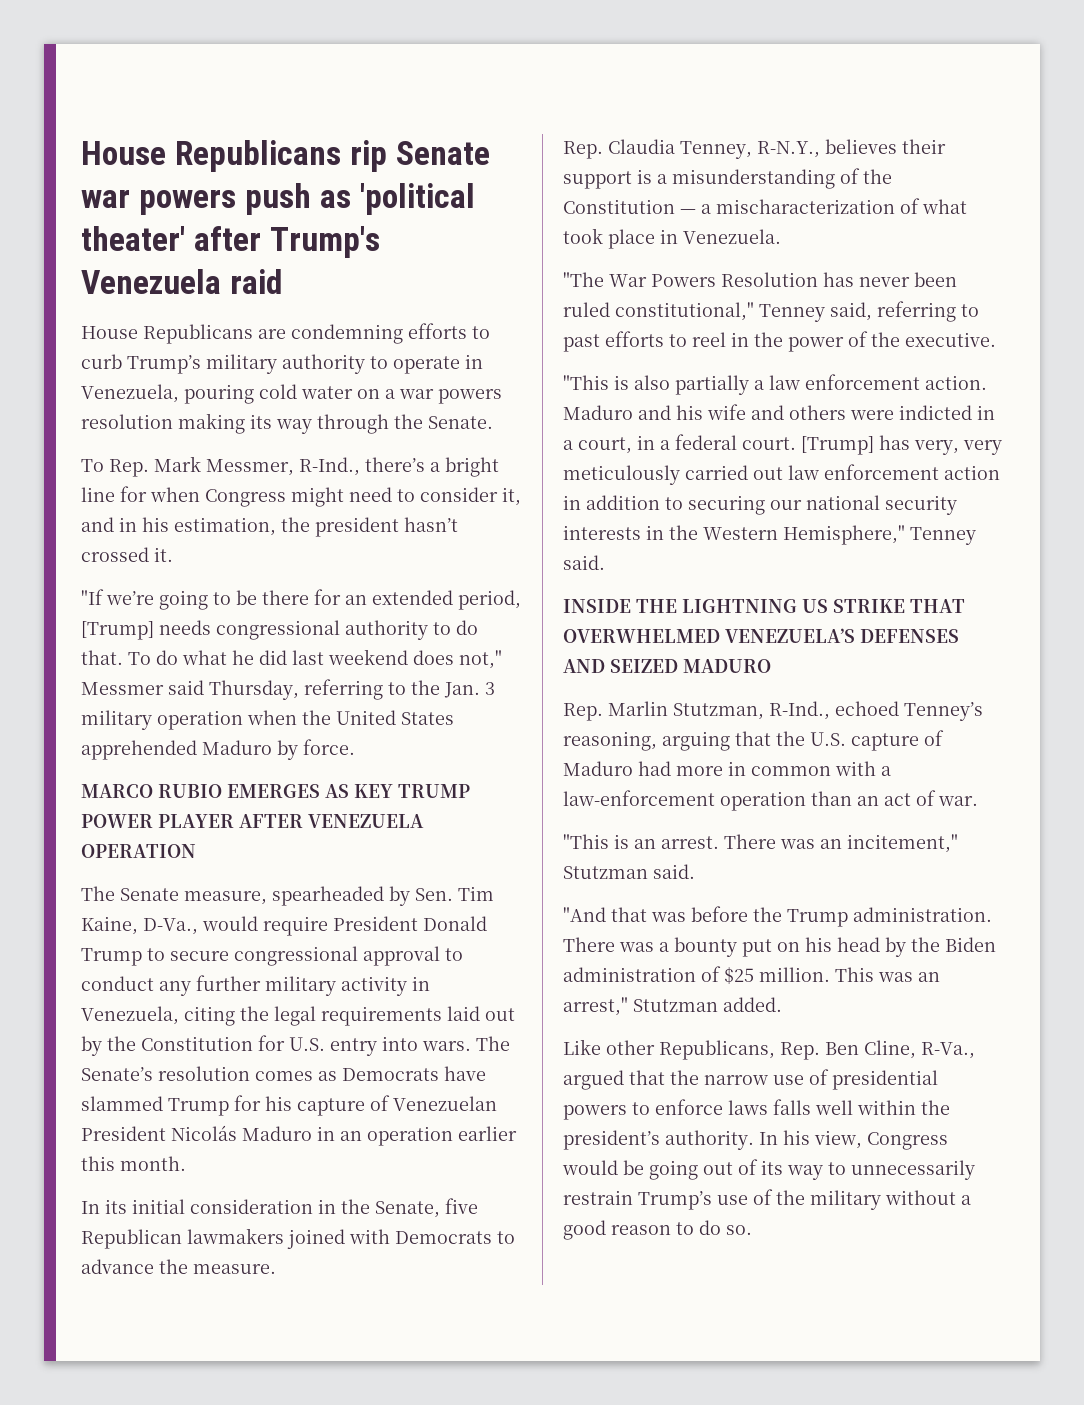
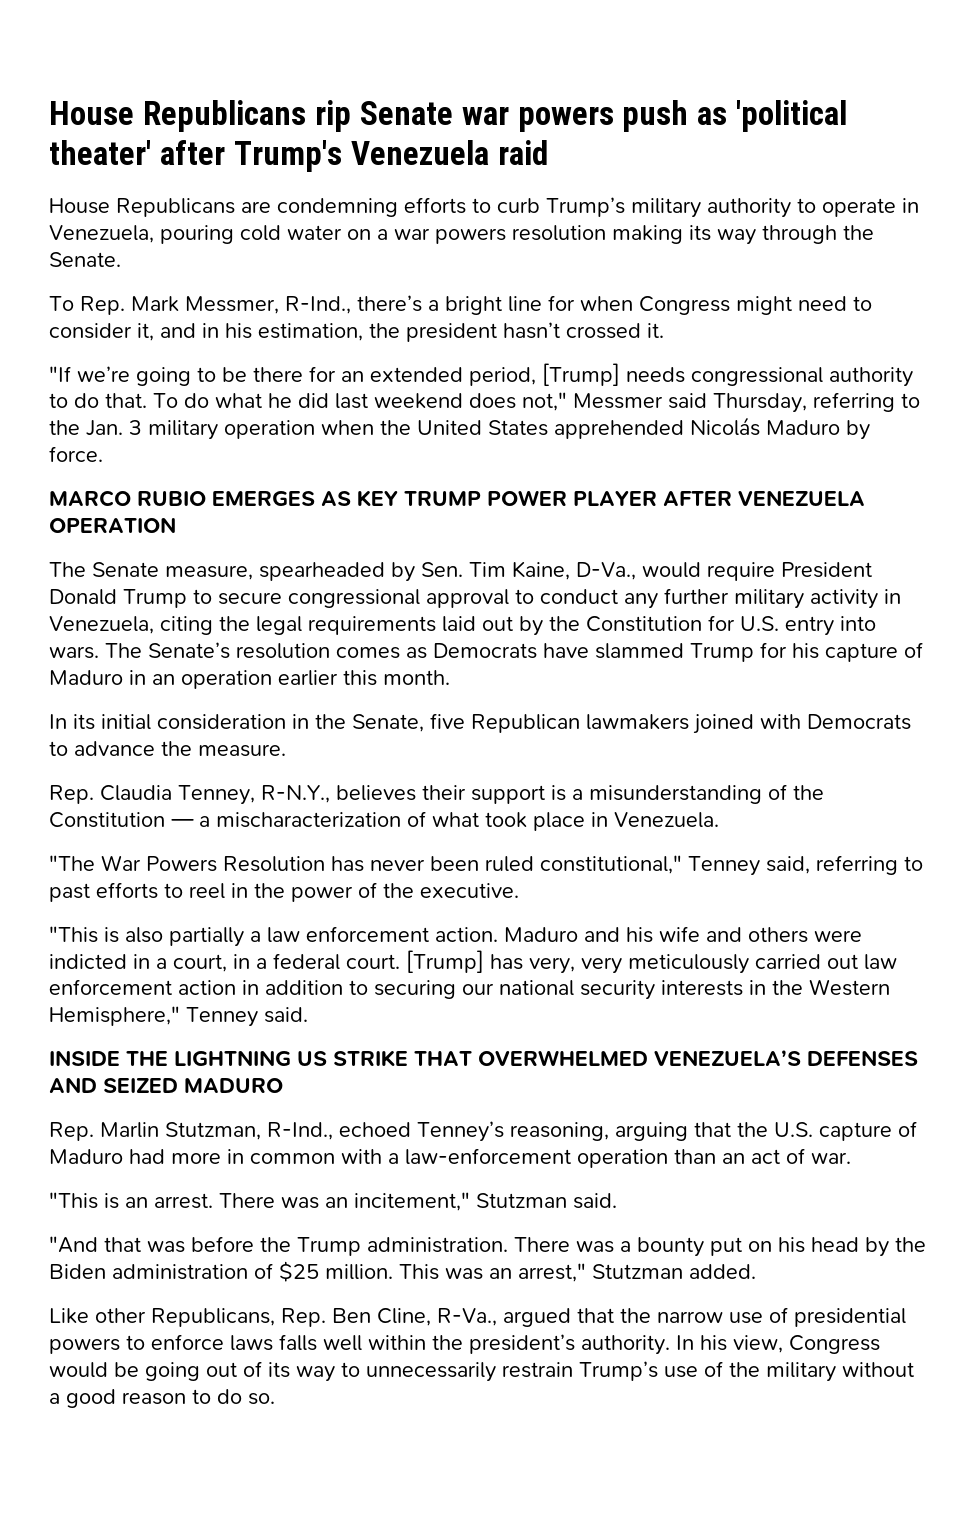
- To do what he did last weekend does not," Messmer said Thursday, referring to the Jan. 3 military operation when the United States apprehended Maduro by force.
+ To do what he did last weekend does not," Messmer said Thursday, referring to the Jan. 3 military operation when the United States apprehended Nicolás Maduro by force.
- The Senate’s resolution comes as Democrats have slammed Trump for his capture of Venezuelan President Nicolás Maduro in an operation earlier this month.
+ The Senate’s resolution comes as Democrats have slammed Trump for his capture of Maduro in an operation earlier this month.

